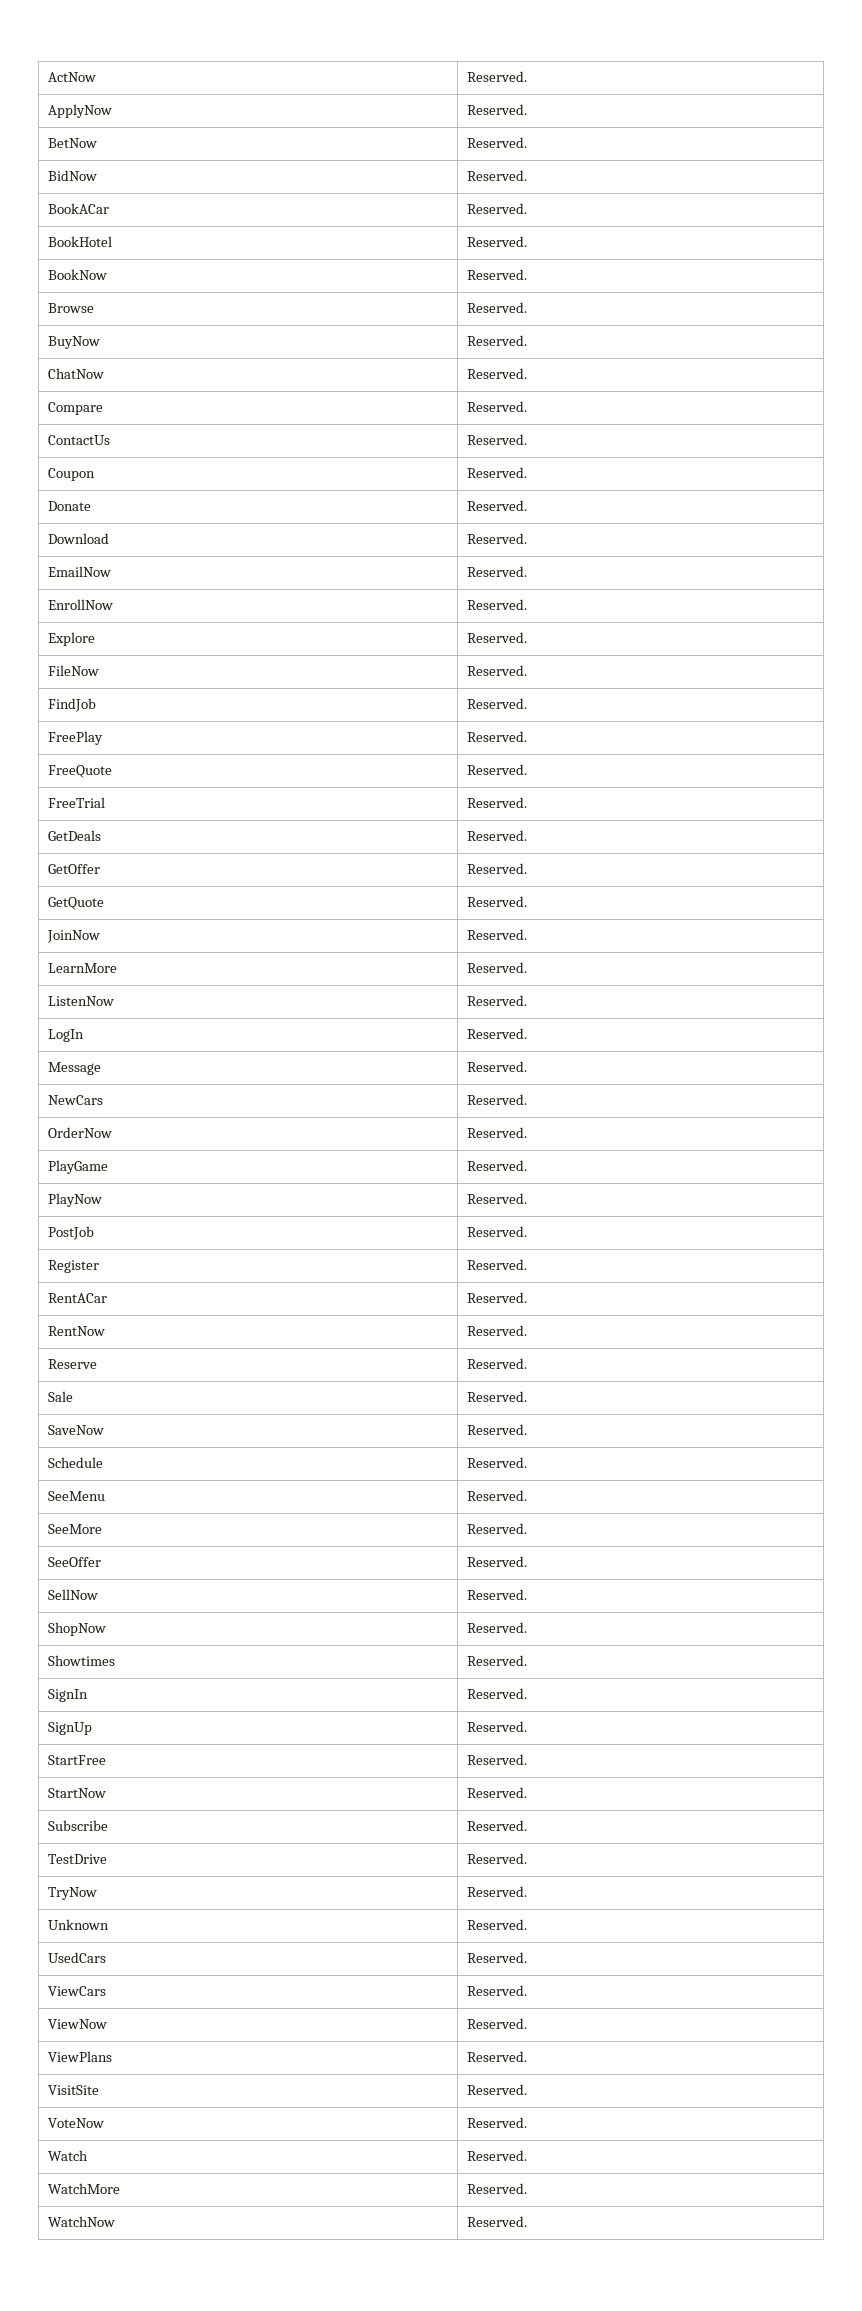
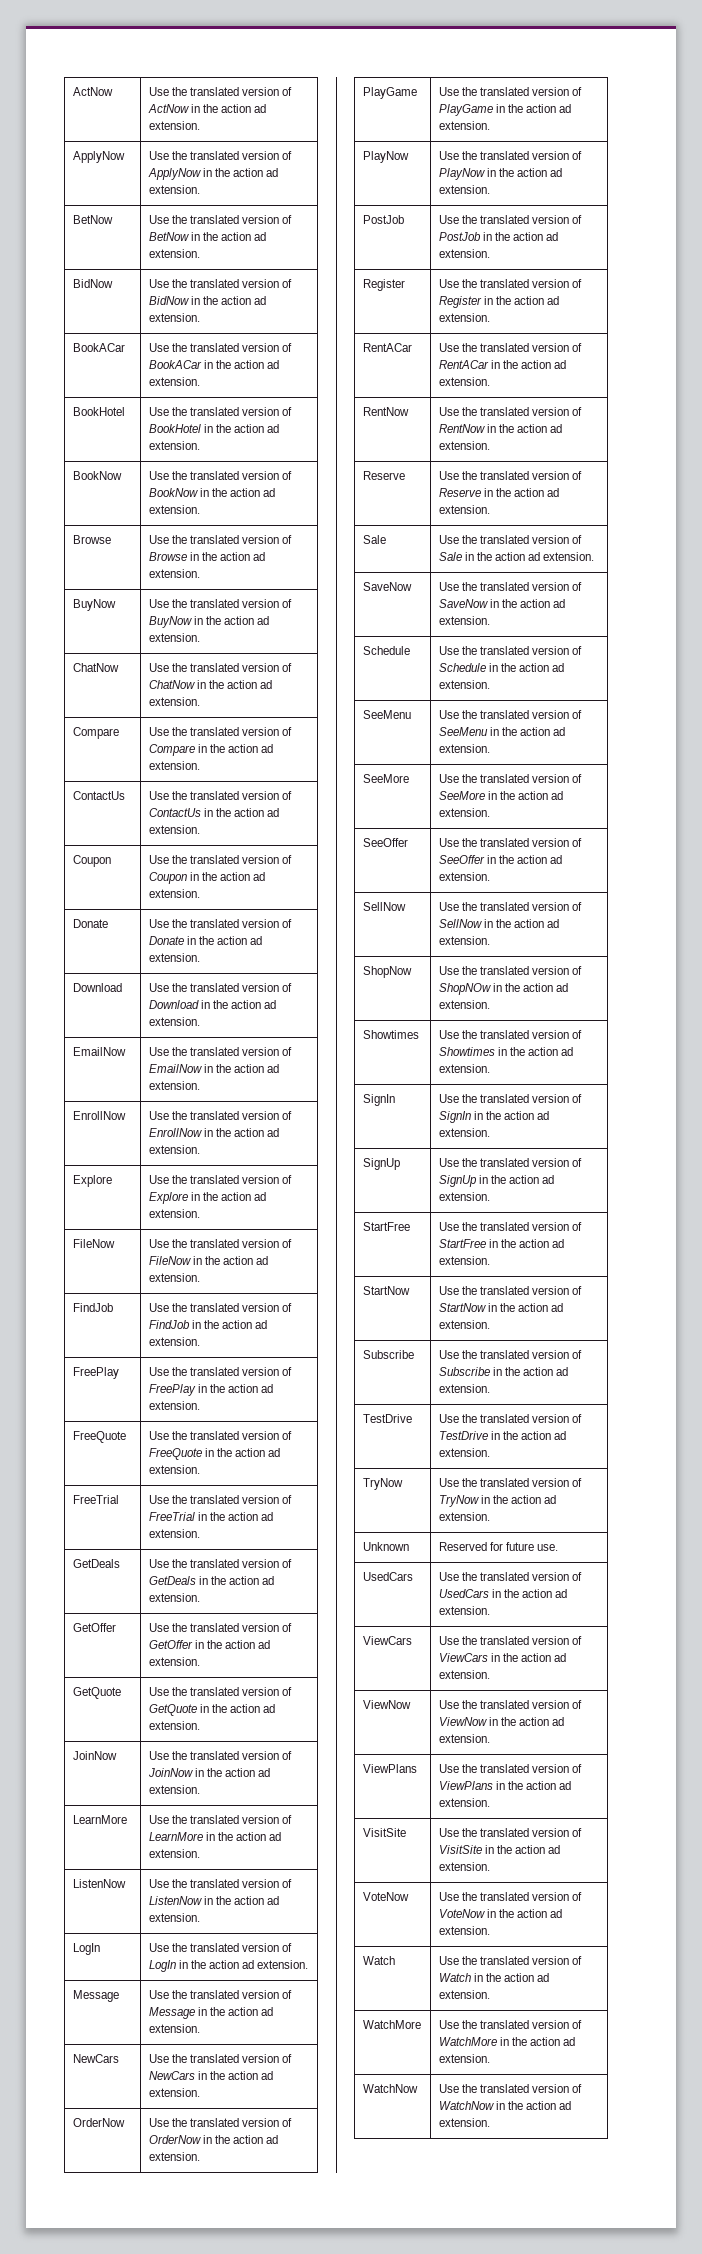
- ActNow | Reserved.
- ApplyNow | Reserved.
- BetNow | Reserved.
- BidNow | Reserved.
- BookACar | Reserved.
- BookHotel | Reserved.
- BookNow | Reserved.
- Browse | Reserved.
- BuyNow | Reserved.
- ChatNow | Reserved.
- Compare | Reserved.
- ContactUs | Reserved.
- Coupon | Reserved.
- Donate | Reserved.
- Download | Reserved.
- EmailNow | Reserved.
- EnrollNow | Reserved.
- Explore | Reserved.
- FileNow | Reserved.
- FindJob | Reserved.
- FreePlay | Reserved.
- FreeQuote | Reserved.
- FreeTrial | Reserved.
- GetDeals | Reserved.
- GetOffer | Reserved.
- GetQuote | Reserved.
- JoinNow | Reserved.
- LearnMore | Reserved.
- ListenNow | Reserved.
- LogIn | Reserved.
- Message | Reserved.
- NewCars | Reserved.
- OrderNow | Reserved.
- PlayGame | Reserved.
- PlayNow | Reserved.
- PostJob | Reserved.
- Register | Reserved.
- RentACar | Reserved.
- RentNow | Reserved.
- Reserve | Reserved.
- Sale | Reserved.
- SaveNow | Reserved.
- Schedule | Reserved.
- SeeMenu | Reserved.
- SeeMore | Reserved.
- SeeOffer | Reserved.
- SellNow | Reserved.
- ShopNow | Reserved.
- Showtimes | Reserved.
- SignIn | Reserved.
- SignUp | Reserved.
- StartFree | Reserved.
- StartNow | Reserved.
- Subscribe | Reserved.
- TestDrive | Reserved.
- TryNow | Reserved.
- Unknown | Reserved.
- UsedCars | Reserved.
- ViewCars | Reserved.
- ViewNow | Reserved.
- ViewPlans | Reserved.
- VisitSite | Reserved.
- VoteNow | Reserved.
- Watch | Reserved.
- WatchMore | Reserved.
- WatchNow | Reserved.
+ ActNow | Use the translated version of ActNow in the action ad extension.
+ ApplyNow | Use the translated version of ApplyNow in the action ad extension.
+ BetNow | Use the translated version of BetNow in the action ad extension.
+ BidNow | Use the translated version of BidNow in the action ad extension.
+ BookACar | Use the translated version of BookACar in the action ad extension.
+ BookHotel | Use the translated version of BookHotel in the action ad extension.
+ BookNow | Use the translated version of BookNow in the action ad extension.
+ Browse | Use the translated version of Browse in the action ad extension.
+ BuyNow | Use the translated version of BuyNow in the action ad extension.
+ ChatNow | Use the translated version of ChatNow in the action ad extension.
+ Compare | Use the translated version of Compare in the action ad extension.
+ ContactUs | Use the translated version of ContactUs in the action ad extension.
+ Coupon | Use the translated version of Coupon in the action ad extension.
+ Donate | Use the translated version of Donate in the action ad extension.
+ Download | Use the translated version of Download in the action ad extension.
+ EmailNow | Use the translated version of EmailNow in the action ad extension.
+ EnrollNow | Use the translated version of EnrollNow in the action ad extension.
+ Explore | Use the translated version of Explore in the action ad extension.
+ FileNow | Use the translated version of FileNow in the action ad extension.
+ FindJob | Use the translated version of FindJob in the action ad extension.
+ FreePlay | Use the translated version of FreePlay in the action ad extension.
+ FreeQuote | Use the translated version of FreeQuote in the action ad extension.
+ FreeTrial | Use the translated version of FreeTrial in the action ad extension.
+ GetDeals | Use the translated version of GetDeals in the action ad extension.
+ GetOffer | Use the translated version of GetOffer in the action ad extension.
+ GetQuote | Use the translated version of GetQuote in the action ad extension.
+ JoinNow | Use the translated version of JoinNow in the action ad extension.
+ LearnMore | Use the translated version of LearnMore in the action ad extension.
+ ListenNow | Use the translated version of ListenNow in the action ad extension.
+ LogIn | Use the translated version of LogIn in the action ad extension.
+ Message | Use the translated version of Message in the action ad extension.
+ NewCars | Use the translated version of NewCars in the action ad extension.
+ OrderNow | Use the translated version of OrderNow in the action ad extension.
+ PlayGame | Use the translated version of PlayGame in the action ad extension.
+ PlayNow | Use the translated version of PlayNow in the action ad extension.
+ PostJob | Use the translated version of PostJob in the action ad extension.
+ Register | Use the translated version of Register in the action ad extension.
+ RentACar | Use the translated version of RentACar in the action ad extension.
+ RentNow | Use the translated version of RentNow in the action ad extension.
+ Reserve | Use the translated version of Reserve in the action ad extension.
+ Sale | Use the translated version of Sale in the action ad extension.
+ SaveNow | Use the translated version of SaveNow in the action ad extension.
+ Schedule | Use the translated version of Schedule in the action ad extension.
+ SeeMenu | Use the translated version of SeeMenu in the action ad extension.
+ SeeMore | Use the translated version of SeeMore in the action ad extension.
+ SeeOffer | Use the translated version of SeeOffer in the action ad extension.
+ SellNow | Use the translated version of SellNow in the action ad extension.
+ ShopNow | Use the translated version of ShopNOw in the action ad extension.
+ Showtimes | Use the translated version of Showtimes in the action ad extension.
+ SignIn | Use the translated version of SignIn in the action ad extension.
+ SignUp | Use the translated version of SignUp in the action ad extension.
+ StartFree | Use the translated version of StartFree in the action ad extension.
+ StartNow | Use the translated version of StartNow in the action ad extension.
+ Subscribe | Use the translated version of Subscribe in the action ad extension.
+ TestDrive | Use the translated version of TestDrive in the action ad extension.
+ TryNow | Use the translated version of TryNow in the action ad extension.
+ Unknown | Reserved for future use.
+ UsedCars | Use the translated version of UsedCars in the action ad extension.
+ ViewCars | Use the translated version of ViewCars in the action ad extension.
+ ViewNow | Use the translated version of ViewNow in the action ad extension.
+ ViewPlans | Use the translated version of ViewPlans in the action ad extension.
+ VisitSite | Use the translated version of VisitSite in the action ad extension.
+ VoteNow | Use the translated version of VoteNow in the action ad extension.
+ Watch | Use the translated version of Watch in the action ad extension.
+ WatchMore | Use the translated version of WatchMore in the action ad extension.
+ WatchNow | Use the translated version of WatchNow in the action ad extension.

